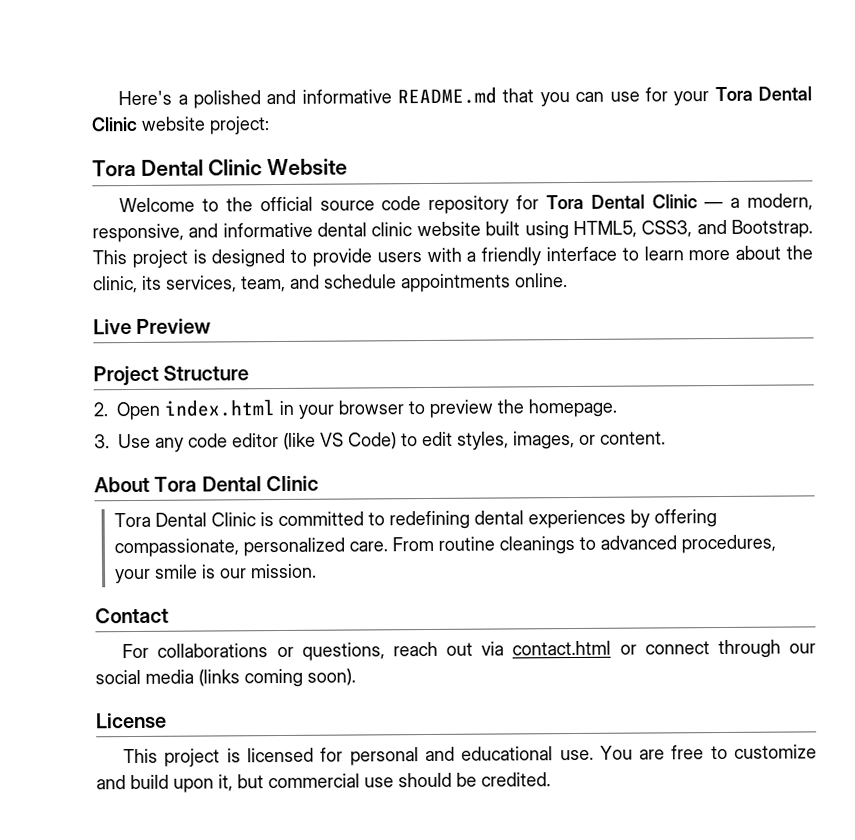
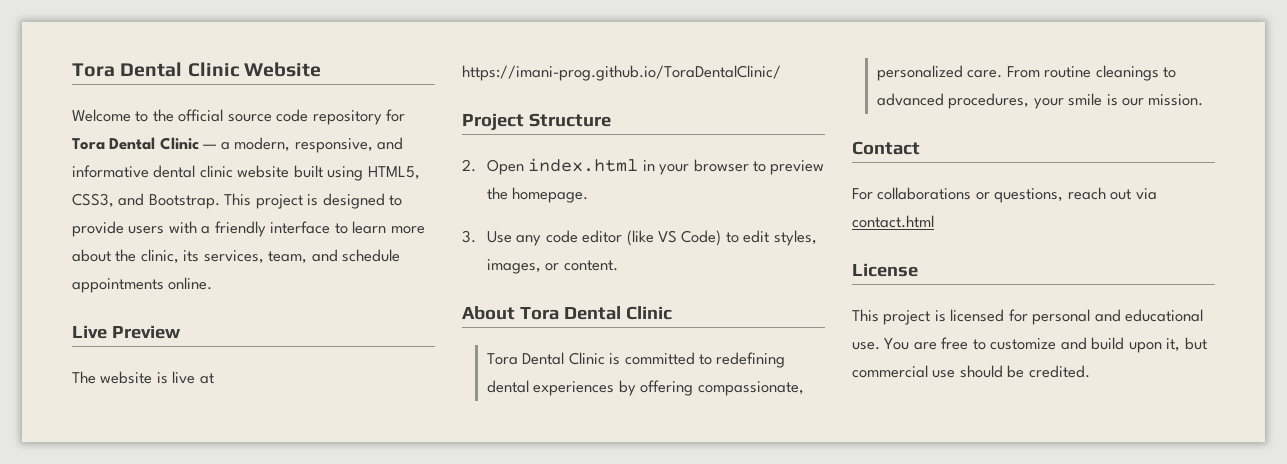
- Here's a polished and informative README.md that you can use for your Tora Dental Clinic website project:
+ The website is live at https://imani-prog.github.io/ToraDentalClinic/
- For collaborations or questions, reach out via contact.html or connect through our social media (links coming soon).
+ For collaborations or questions, reach out via contact.html

